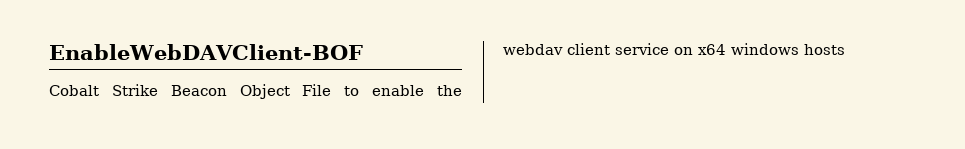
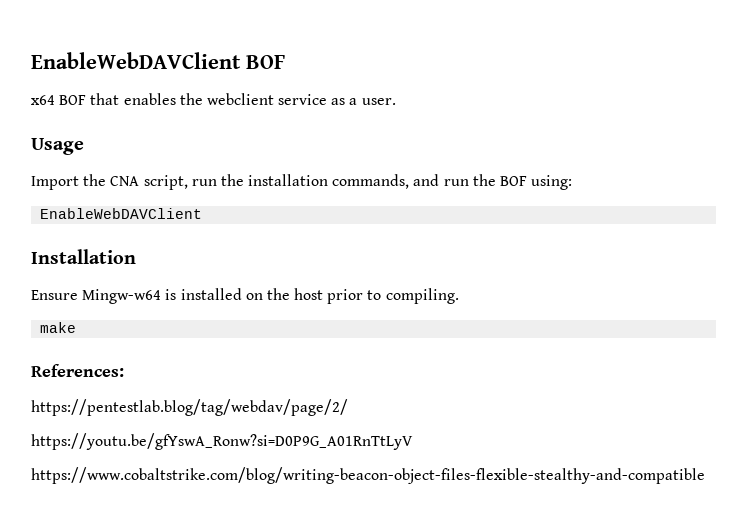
- EnableWebDAVClient-BOF
- Cobalt Strike Beacon Object File to enable the webdav client service on x64 windows hosts
+ EnableWebDAVClient BOF
+ x64 BOF that enables the webclient service as a user.
+ Usage
+ Import the CNA script, run the installation commands, and run the BOF using:
+ EnableWebDAVClient
+ Installation
+ Ensure Mingw-w64 is installed on the host prior to compiling.
+ make
+ References:
+ https://pentestlab.blog/tag/webdav/page/2/
+ https://youtu.be/gfYswA_Ronw?si=D0P9G_A01RnTtLyV
+ https://www.cobaltstrike.com/blog/writing-beacon-object-files-flexible-stealthy-and-compatible

